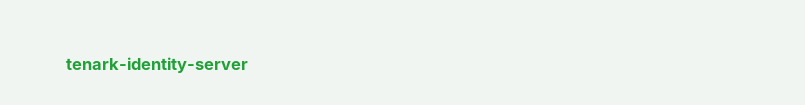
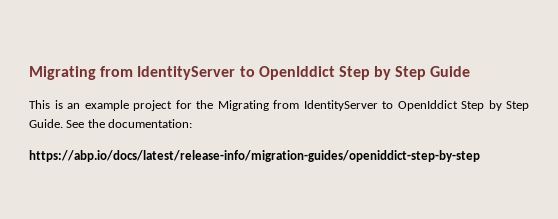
- tenark-identity-server
+ Migrating from IdentityServer to OpenIddict Step by Step Guide
+ This is an example project for the Migrating from IdentityServer to OpenIddict Step by Step Guide. See the documentation:
+ https://abp.io/docs/latest/release-info/migration-guides/openiddict-step-by-step

